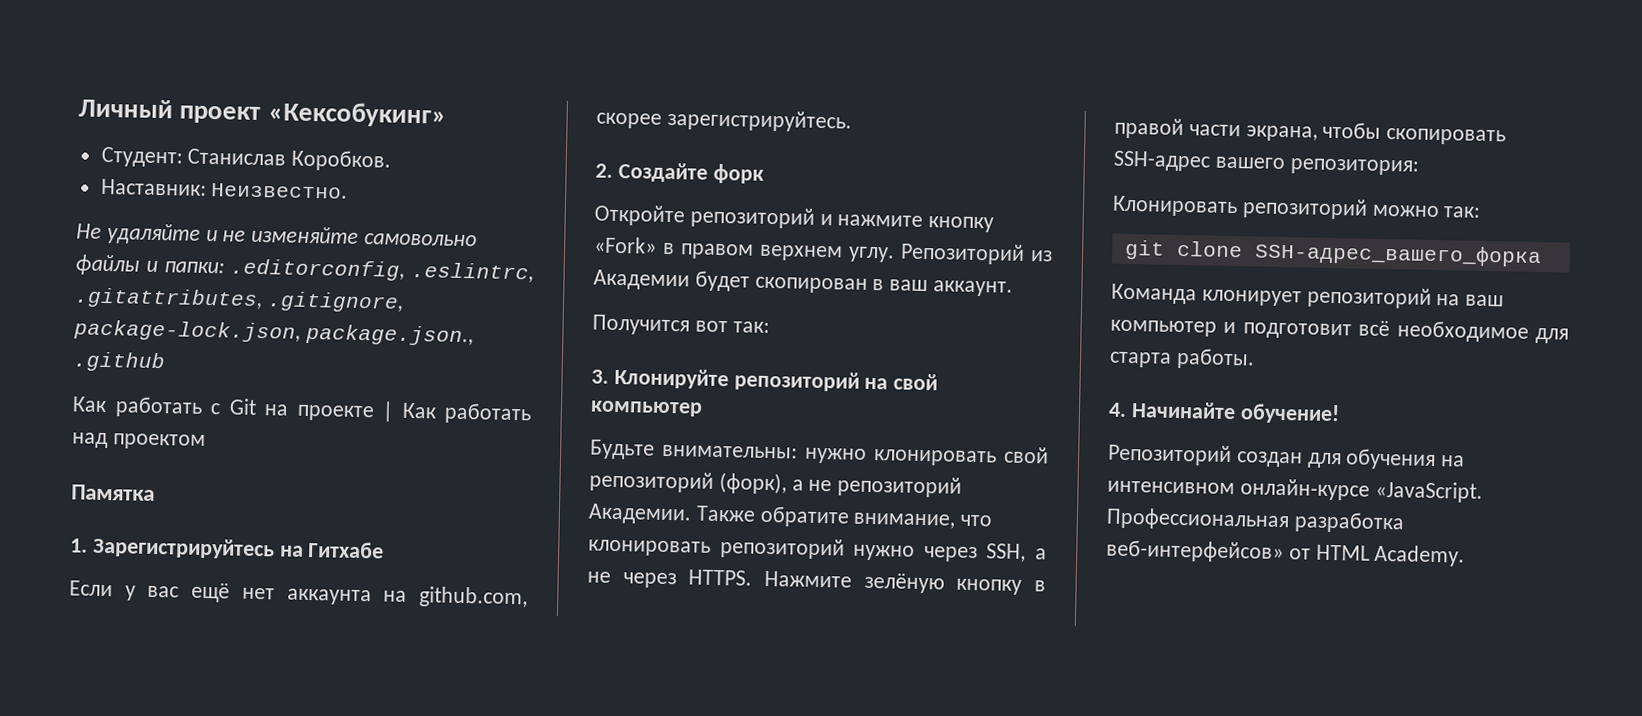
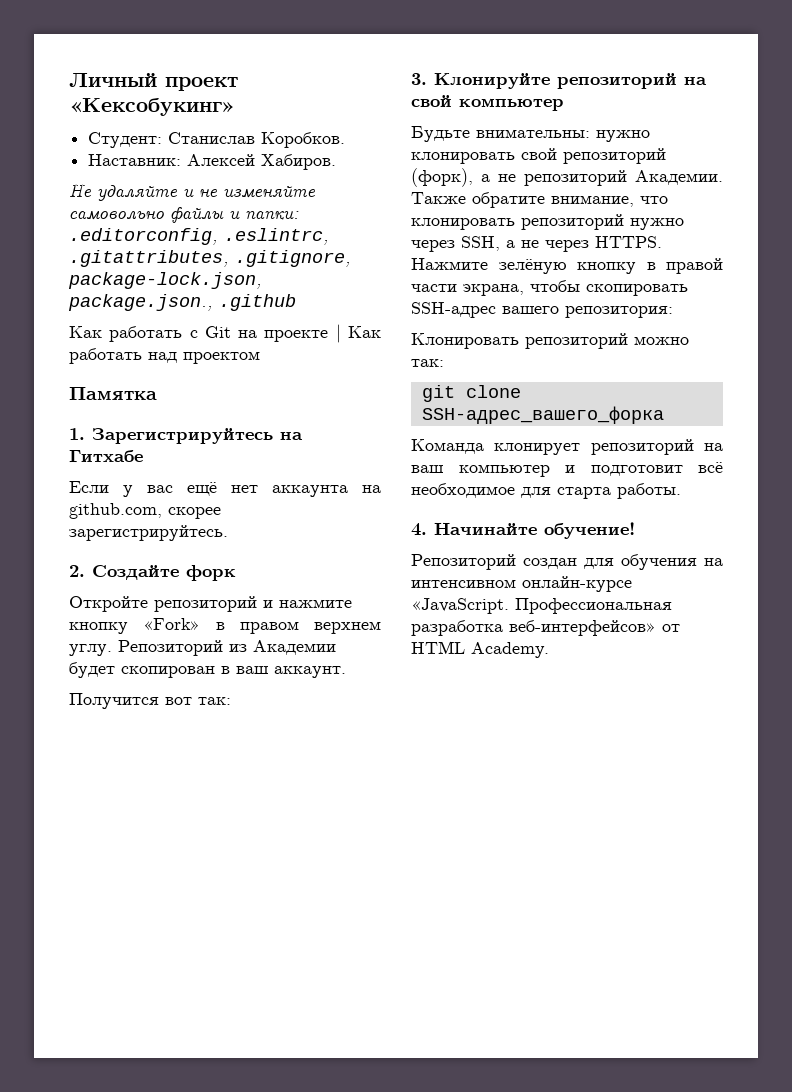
- Наставник: Неизвестно.
+ Наставник: Алексей Хабиров.

